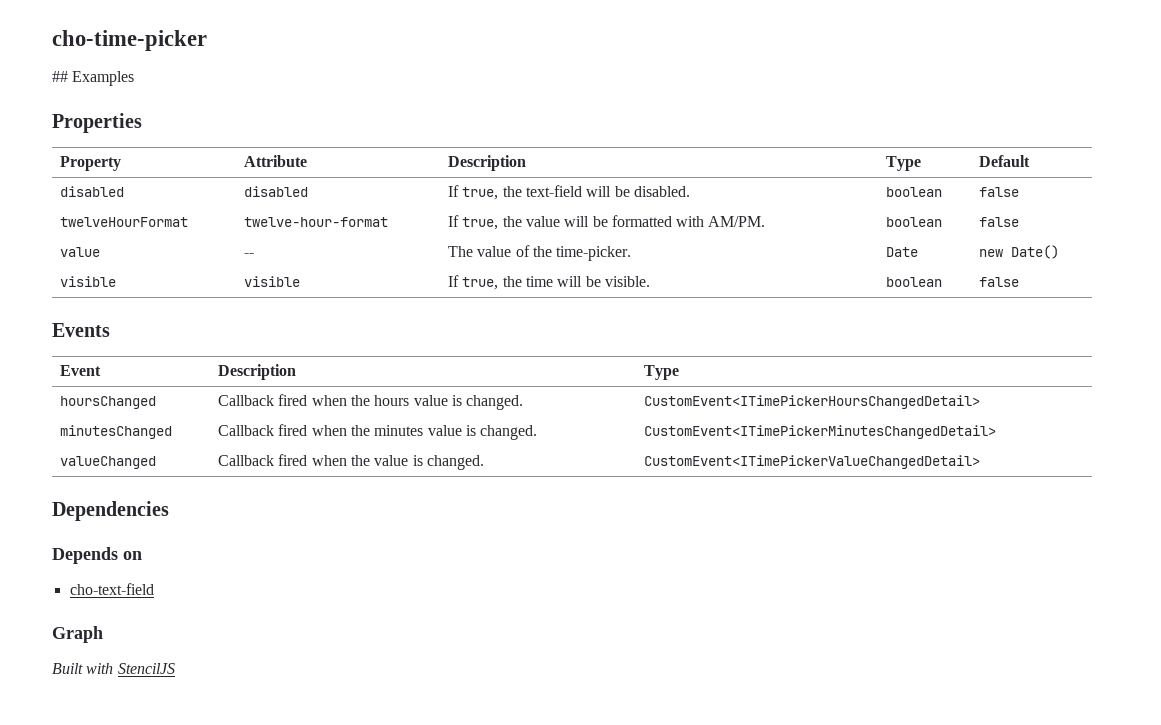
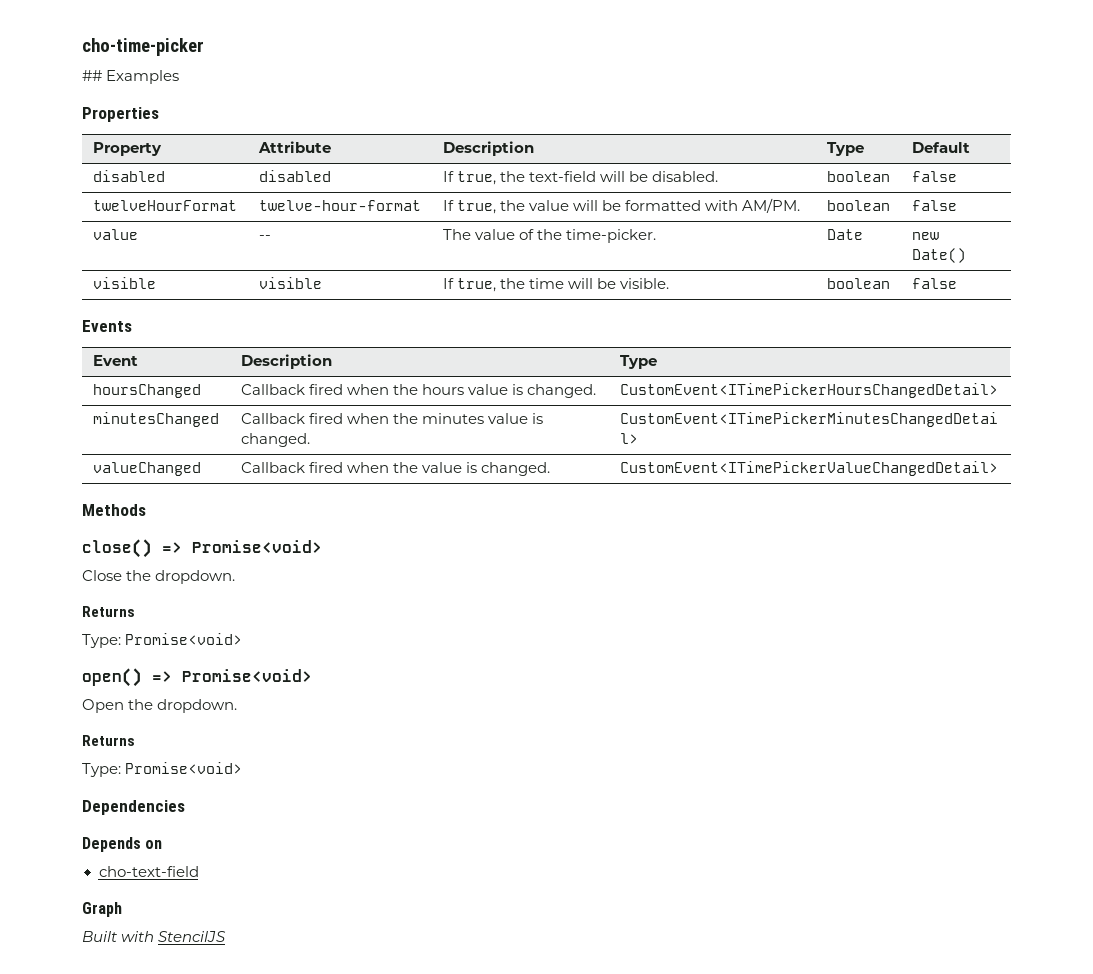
+ Methods
+ close() => Promise<void>
+ Close the dropdown.
+ Returns
+ Type: Promise<void>
+ open() => Promise<void>
+ Open the dropdown.
+ Returns
+ Type: Promise<void>

